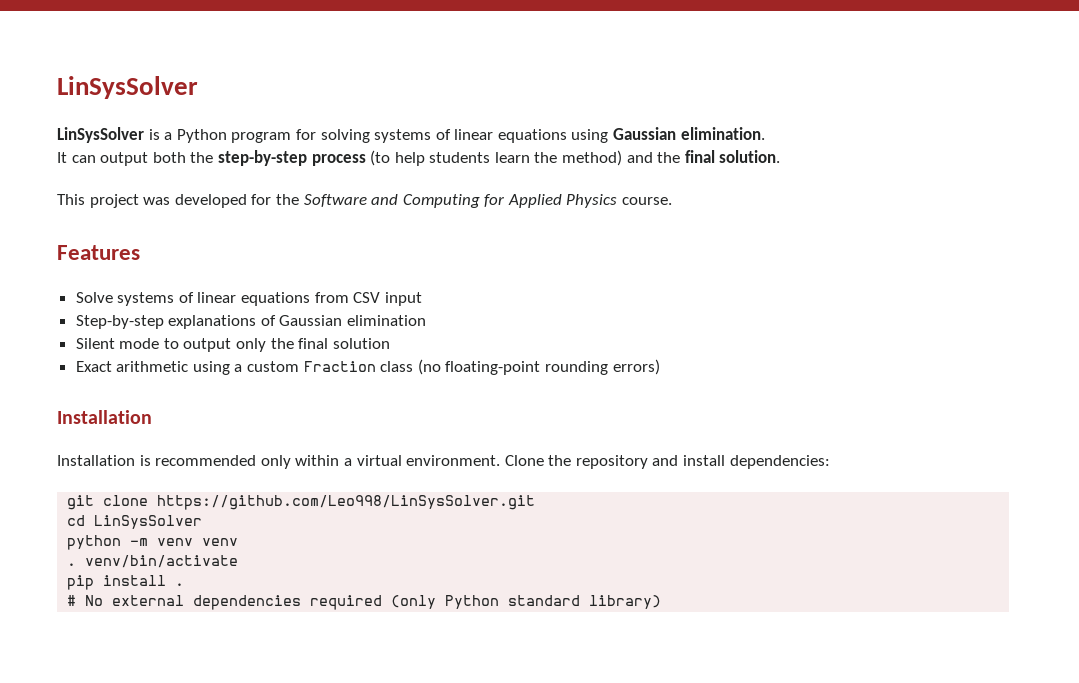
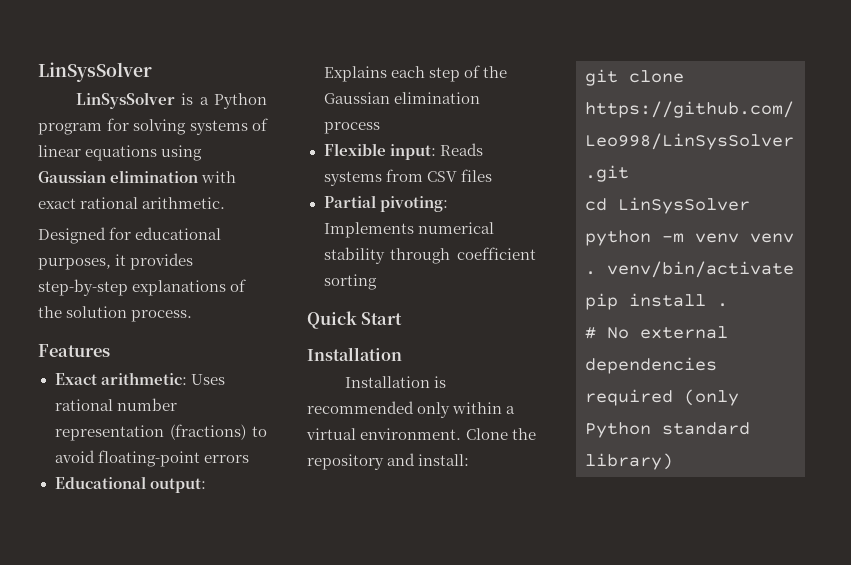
- LinSysSolver is a Python program for solving systems of linear equations using Gaussian elimination.
- It can output both the step-by-step process (to help students learn the method) and the final solution.
- This project was developed for the Software and Computing for Applied Physics course.
+ LinSysSolver is a Python program for solving systems of linear equations using Gaussian elimination with exact rational arithmetic.
+ Designed for educational purposes, it provides step-by-step explanations of the solution process.
  Features
- Solve systems of linear equations from CSV input
- Step-by-step explanations of Gaussian elimination
- Silent mode to output only the final solution
- Exact arithmetic using a custom Fraction class (no floating-point rounding errors)
+ Exact arithmetic: Uses rational number representation (fractions) to avoid floating-point errors
+ Educational output: Explains each step of the Gaussian elimination process
+ Flexible input: Reads systems from CSV files
+ Partial pivoting: Implements numerical stability through coefficient sorting
+ Quick Start
- Clone the repository and install dependencies:
+ Clone the repository and install:

